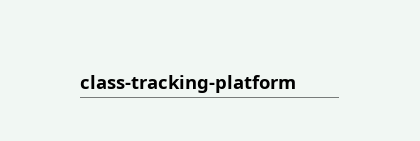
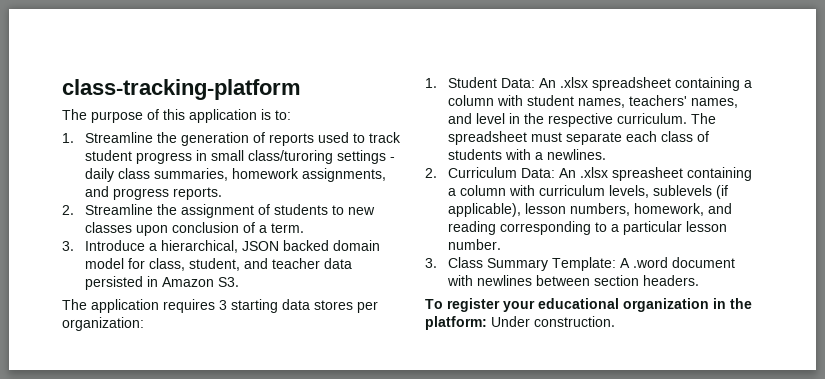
+ The purpose of this application is to:
+ 1. Streamline the generation of reports used to track student progress in small class/turoring settings - daily class summaries, homework assignments, and progress reports.
+ 2. Streamline the assignment of students to new classes upon conclusion of a term.
+ 3. Introduce a hierarchical, JSON backed domain model for class, student, and teacher data persisted in Amazon S3.
+ The application requires 3 starting data stores per organization:
+ 1. Student Data: An .xlsx spreadsheet containing a column with student names, teachers' names, and level in the respective curriculum. The spreadsheet must separate each class of students with a newlines.
+ 2. Curriculum Data: An .xlsx spreasheet containing a column with curriculum levels, sublevels (if applicable), lesson numbers, homework, and reading corresponding to a particular lesson number.
+ 3. Class Summary Template: A .word document with newlines between section headers.
+ To register your educational organization in the platform: Under construction.

